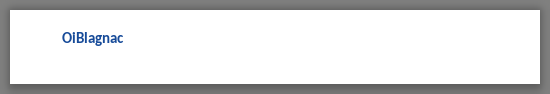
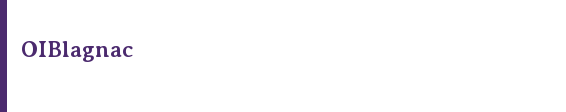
- OiBlagnac
+ OIBlagnac

